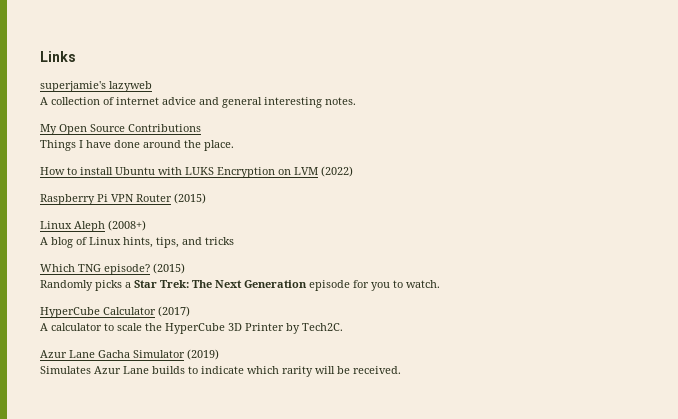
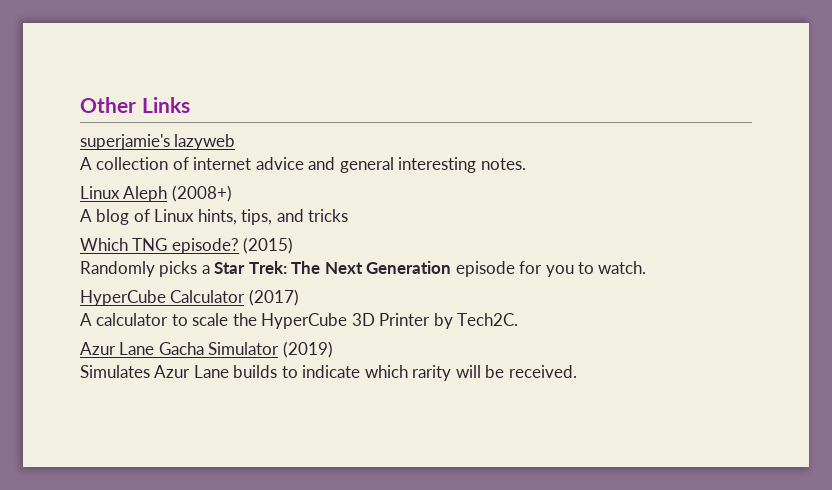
- Links
+ Other Links
- My Open Source Contributions
- Things I have done around the place.
- How to install Ubuntu with LUKS Encryption on LVM (2022)
- Raspberry Pi VPN Router (2015)

